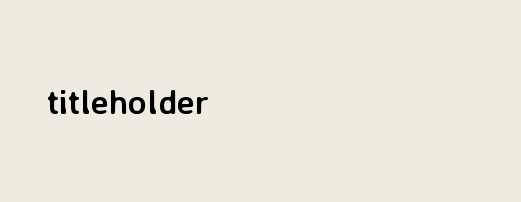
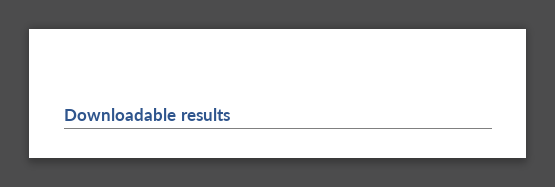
- titleholder
+ Downloadable results

